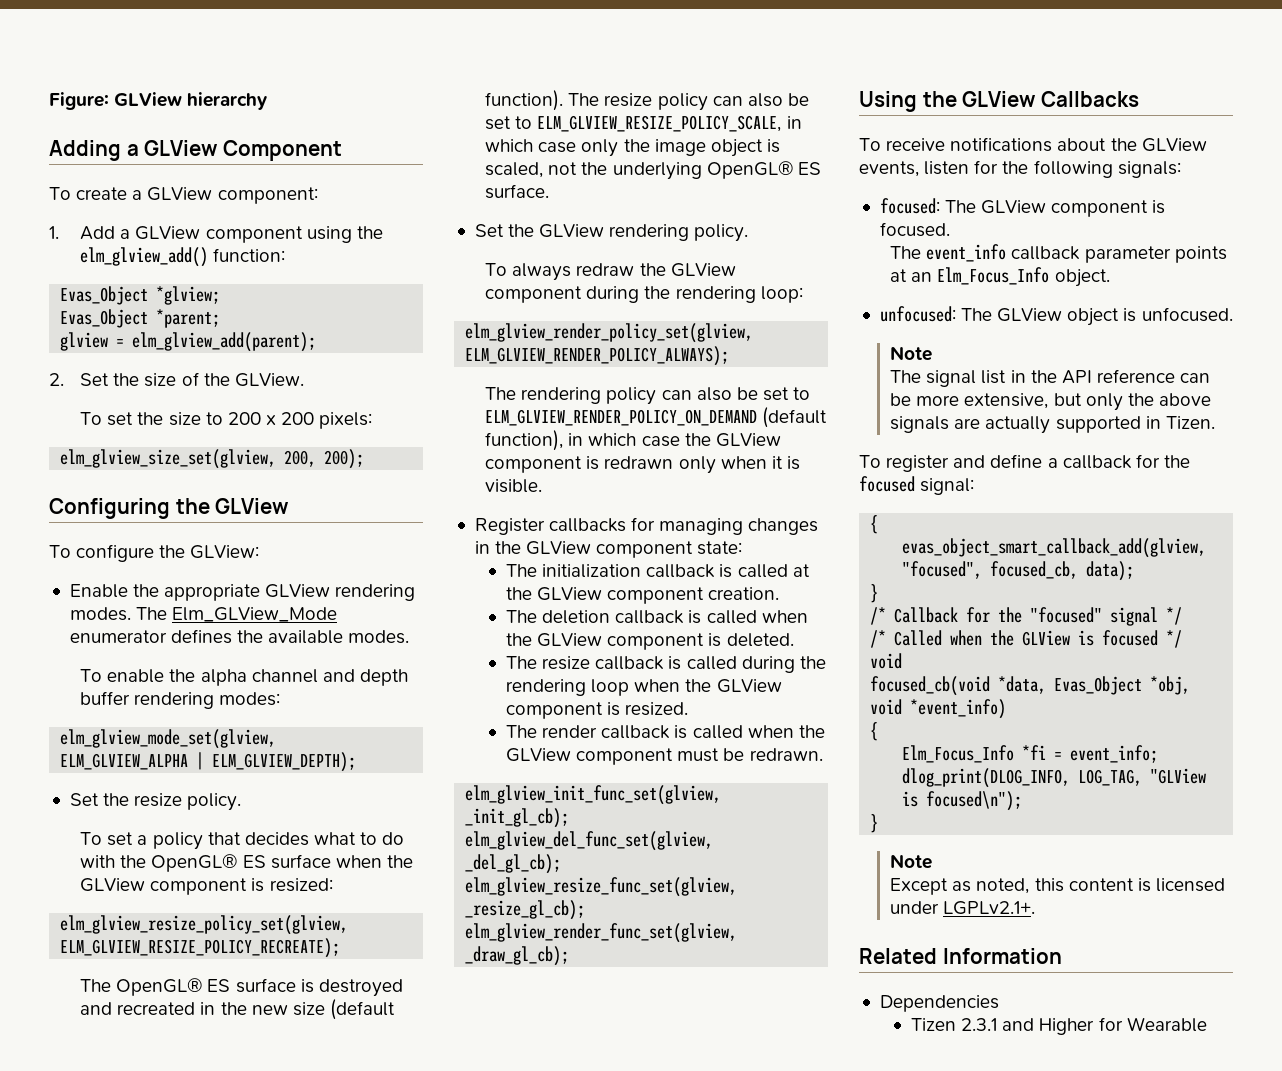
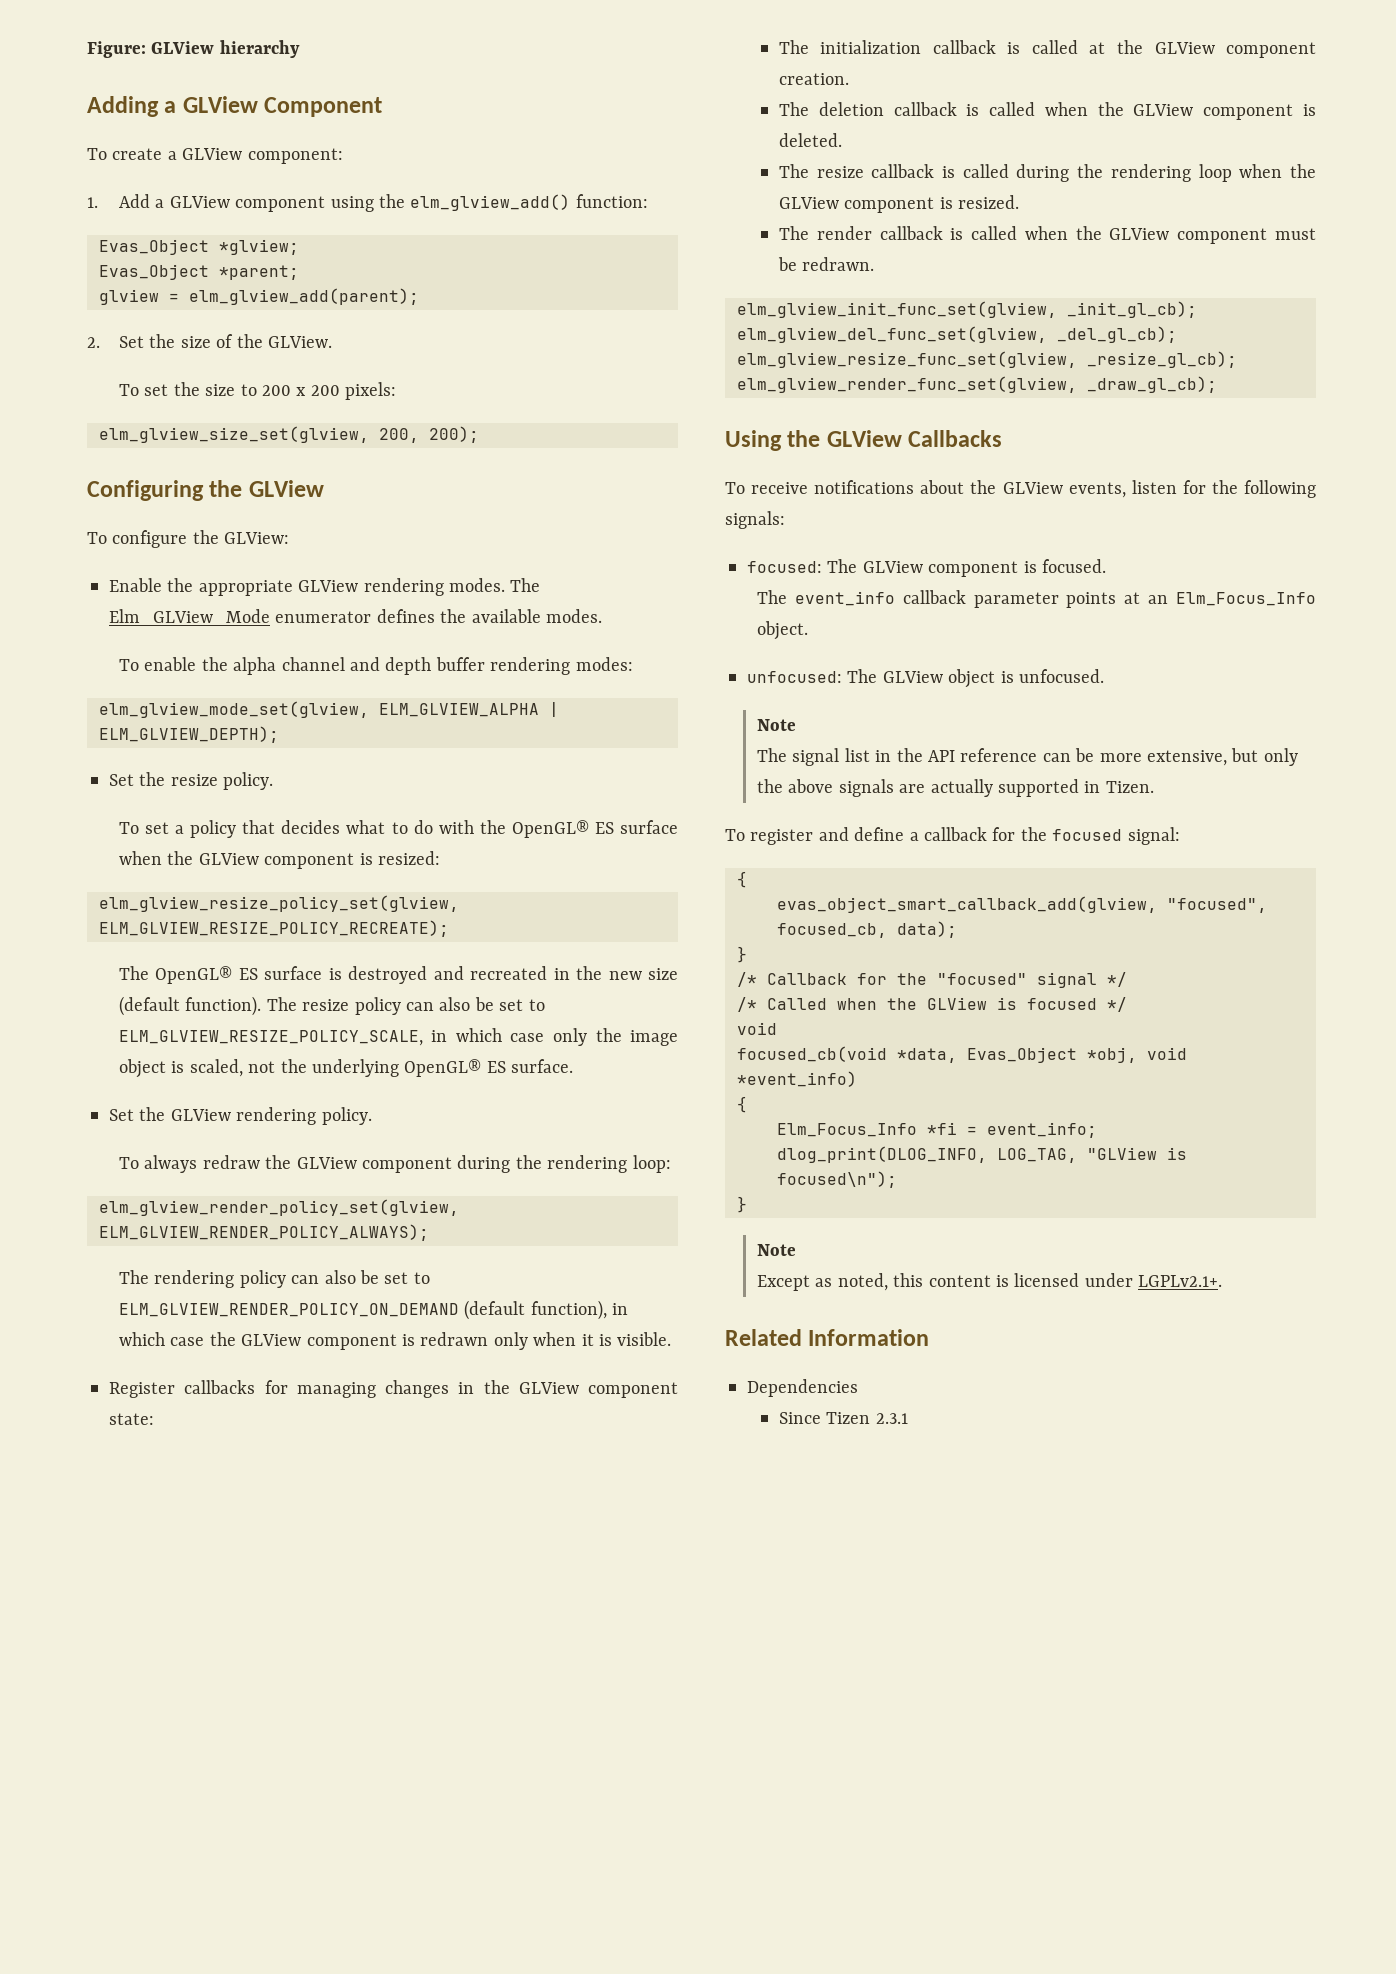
- Tizen 2.3.1 and Higher for Wearable
+ Since Tizen 2.3.1

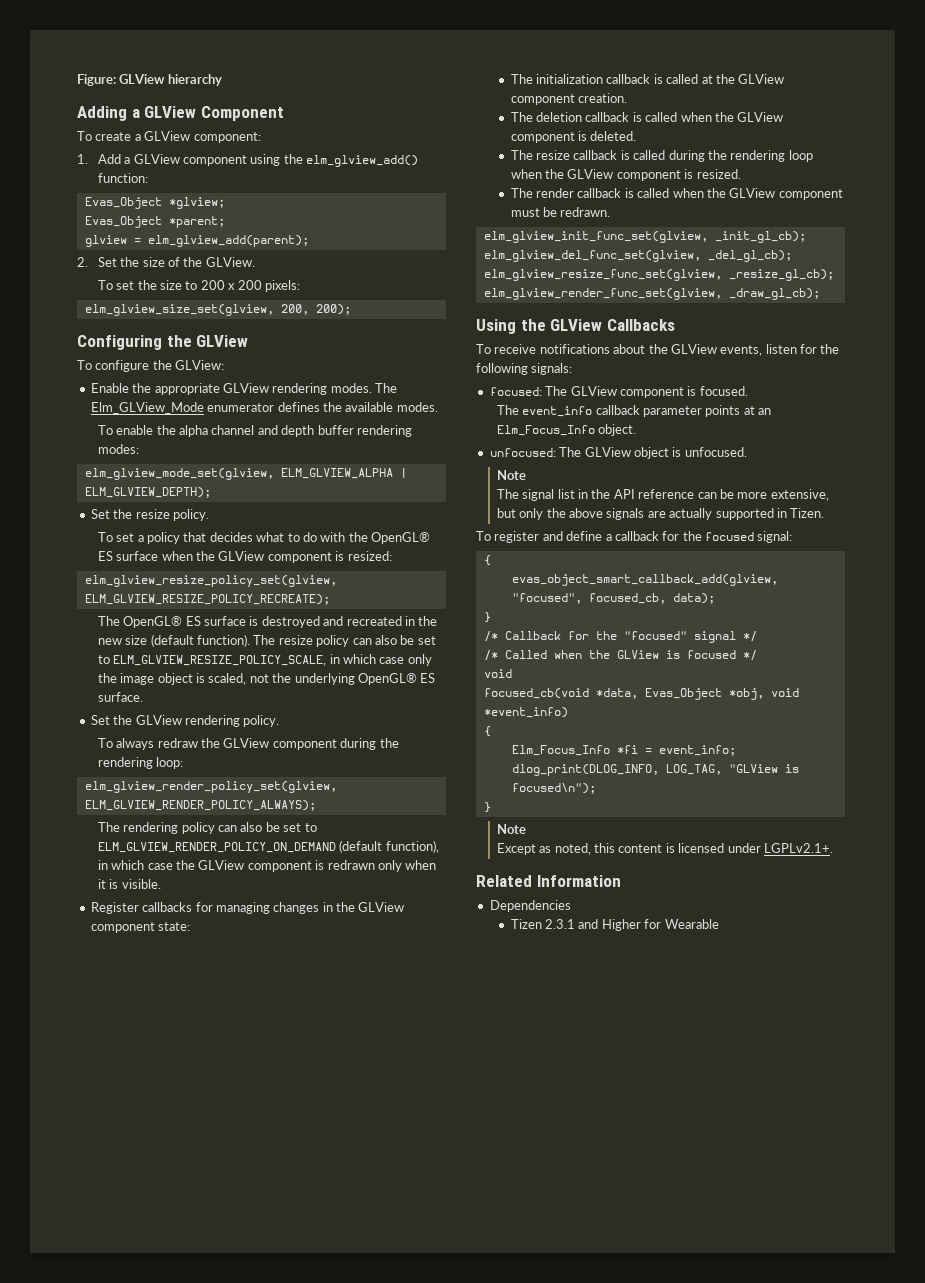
- Since Tizen 2.3.1
+ Tizen 2.3.1 and Higher for Wearable

